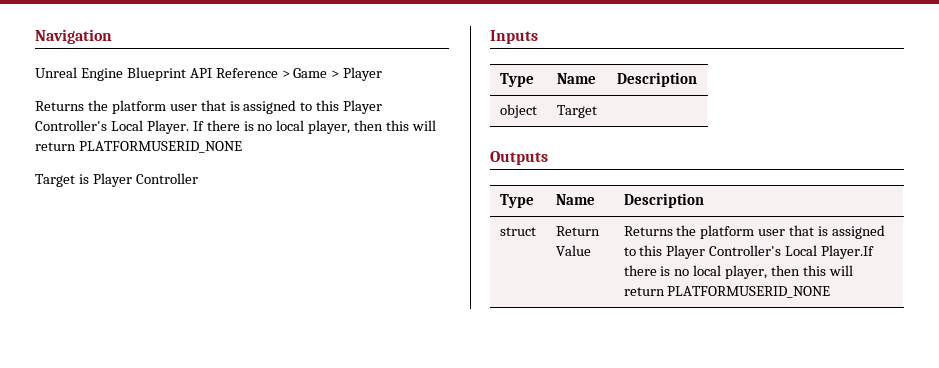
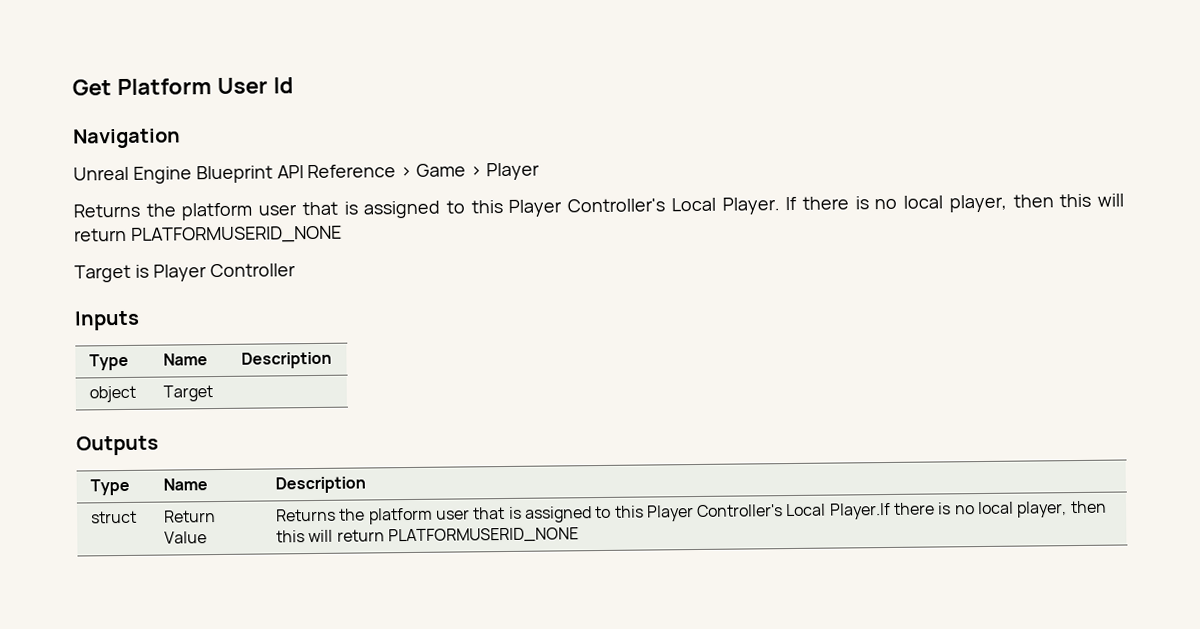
+ Get Platform User Id

